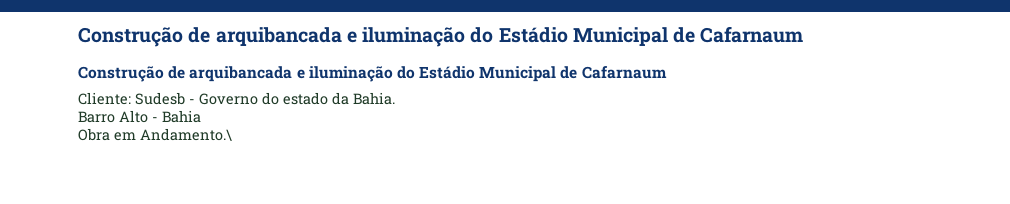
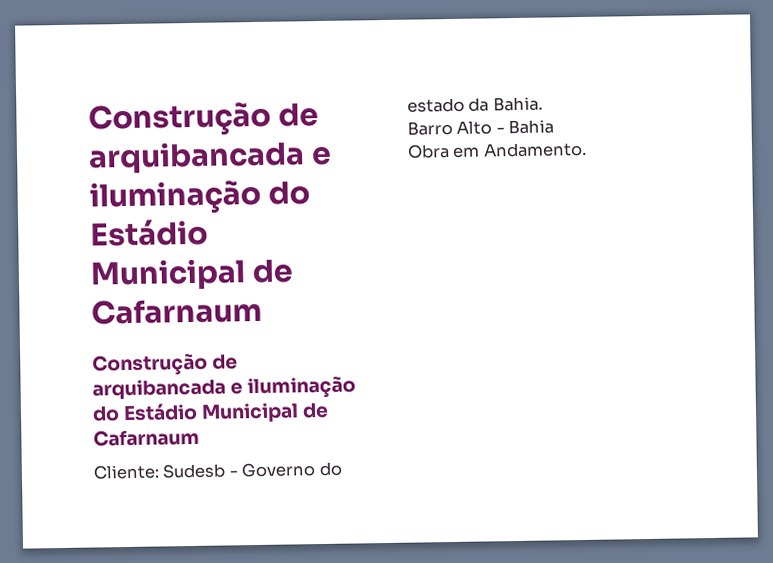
- Obra em Andamento.\
+ Obra em Andamento.

